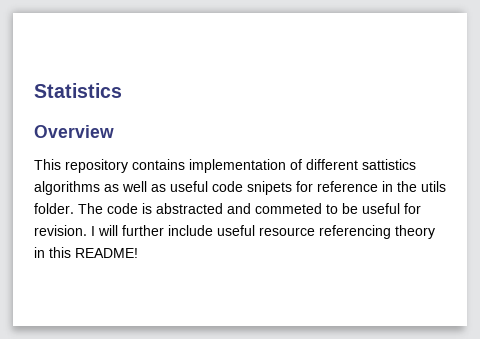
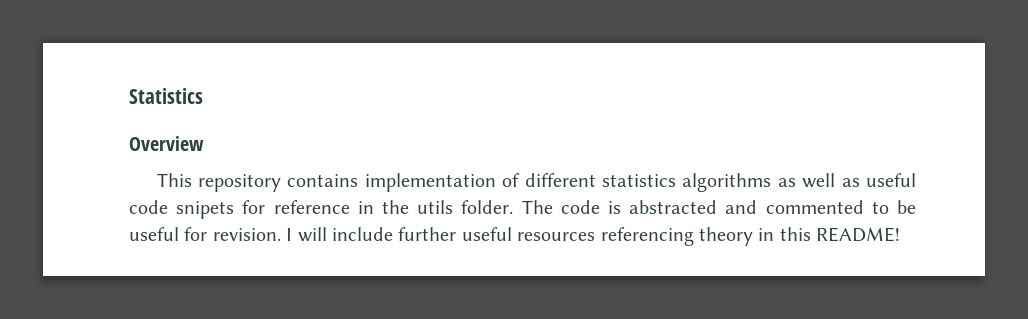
- This repository contains implementation of different sattistics algorithms as well as useful code snipets for reference in the utils folder.
+ This repository contains implementation of different statistics algorithms as well as useful code snipets for reference in the utils folder.
- The code is abstracted and commeted to be useful for revision.
+ The code is abstracted and commented to be useful for revision.
- I will further include useful resource referencing theory in this README!
+ I will include further useful resources referencing theory in this README!

